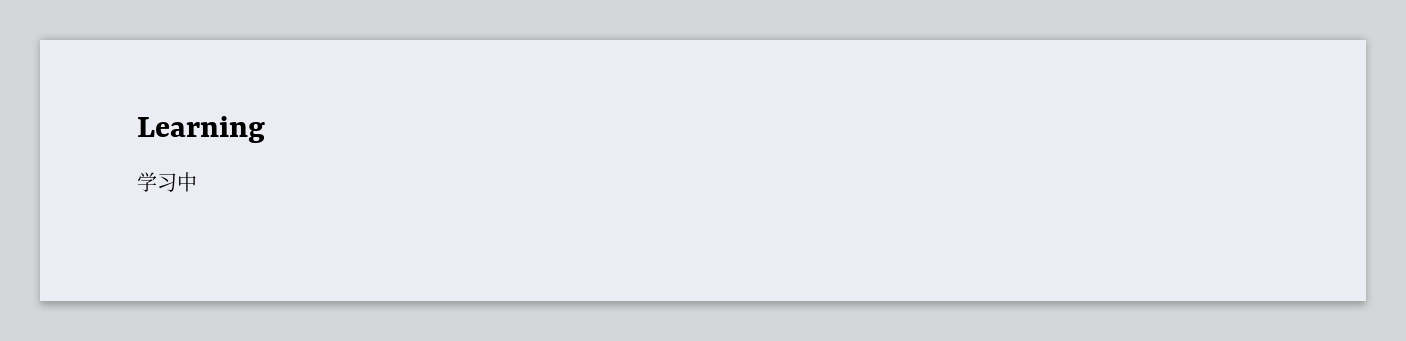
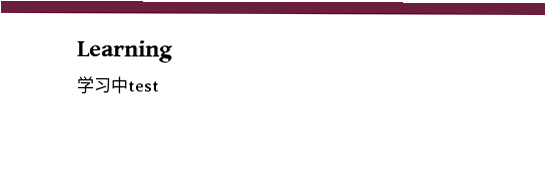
- 学习中
+ 学习中test

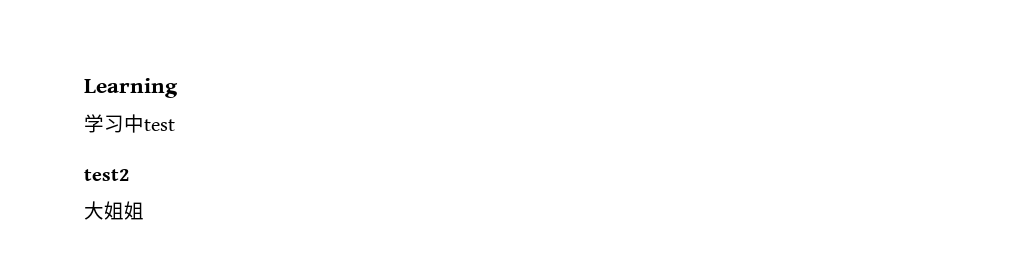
+ test2
+ 大姐姐

